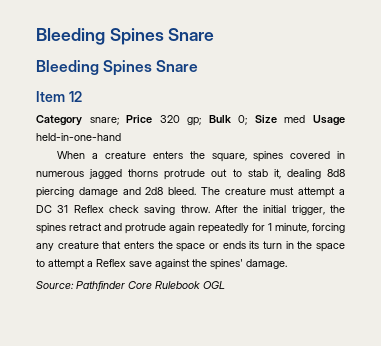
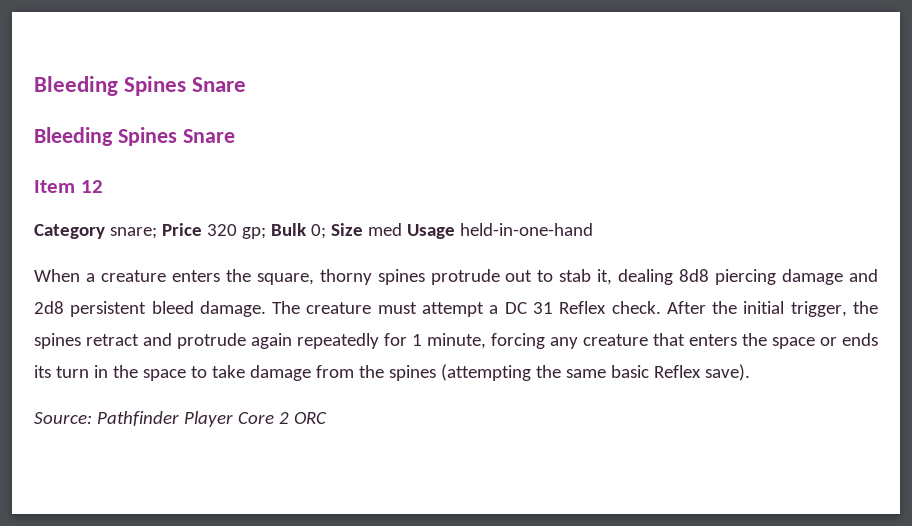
- When a creature enters the square, spines covered in numerous jagged thorns protrude out to stab it, dealing 8d8 piercing damage and 2d8 bleed.
+ When a creature enters the square, thorny spines protrude out to stab it, dealing 8d8 piercing damage and 2d8 persistent bleed damage.
- The creature must attempt a DC 31 Reflex check saving throw.
+ The creature must attempt a DC 31 Reflex check.
- After the initial trigger, the spines retract and protrude again repeatedly for 1 minute, forcing any creature that enters the space or ends its turn in the space to attempt a Reflex save against the spines' damage.
- Source: Pathfinder Core Rulebook OGL
+ After the initial trigger, the spines retract and protrude again repeatedly for 1 minute, forcing any creature that enters the space or ends its turn in the space to take damage from the spines (attempting the same basic Reflex save).
+ Source: Pathfinder Player Core 2 ORC

